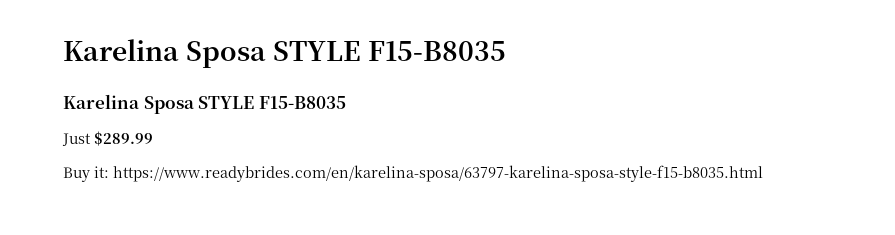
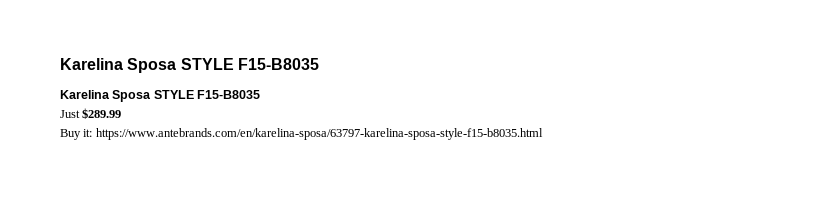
- Buy it: https://www.readybrides.com/en/karelina-sposa/63797-karelina-sposa-style-f15-b8035.html
+ Buy it: https://www.antebrands.com/en/karelina-sposa/63797-karelina-sposa-style-f15-b8035.html

